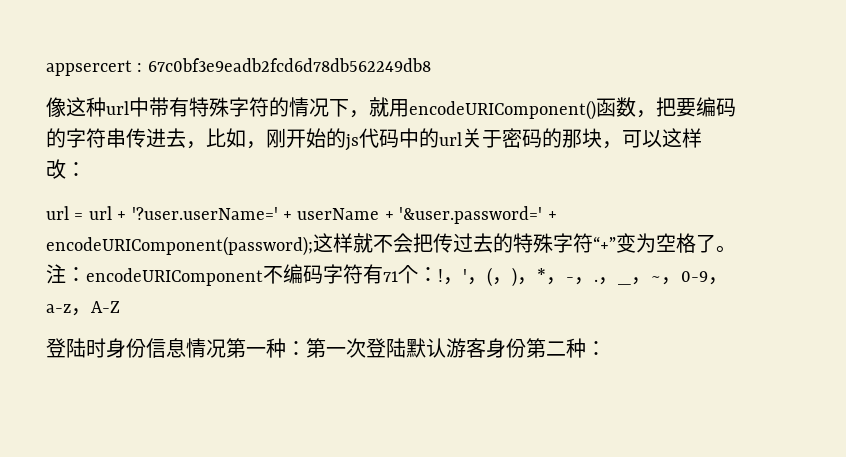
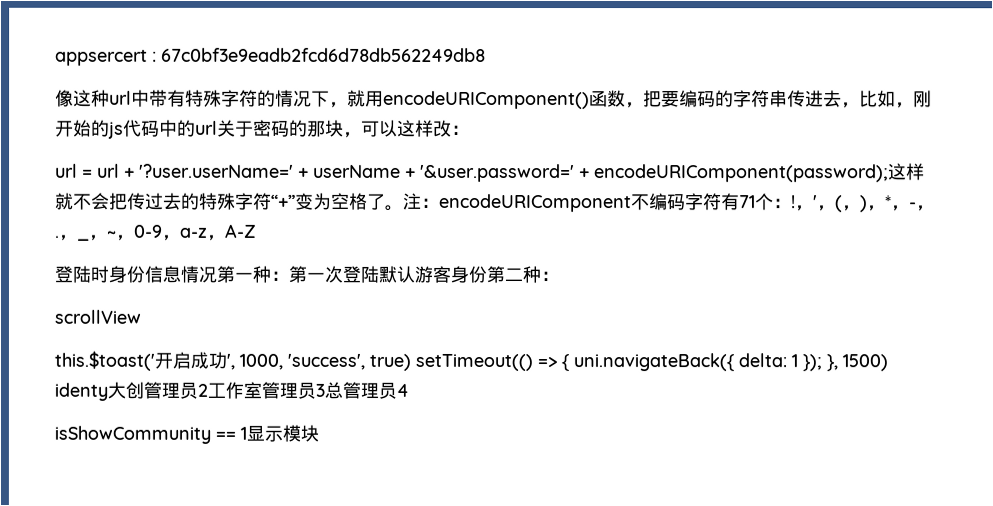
+ scrollView
+ this.$toast('开启成功', 1000, 'success', true) setTimeout(() => { uni.navigateBack({ delta: 1 }); }, 1500) identy大创管理员2工作室管理员3总管理员4
+ isShowCommunity == 1显示模块

